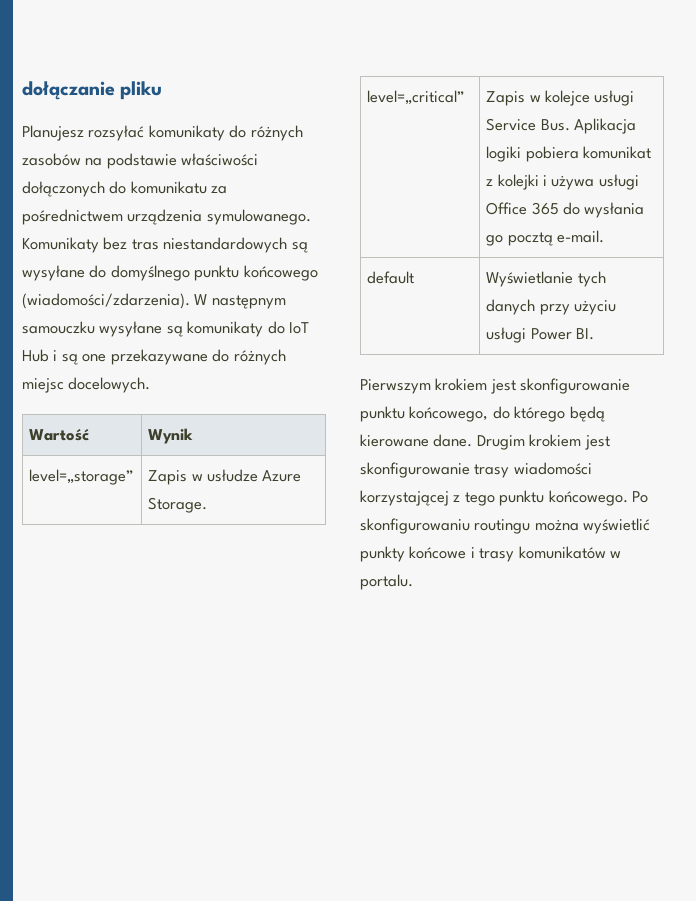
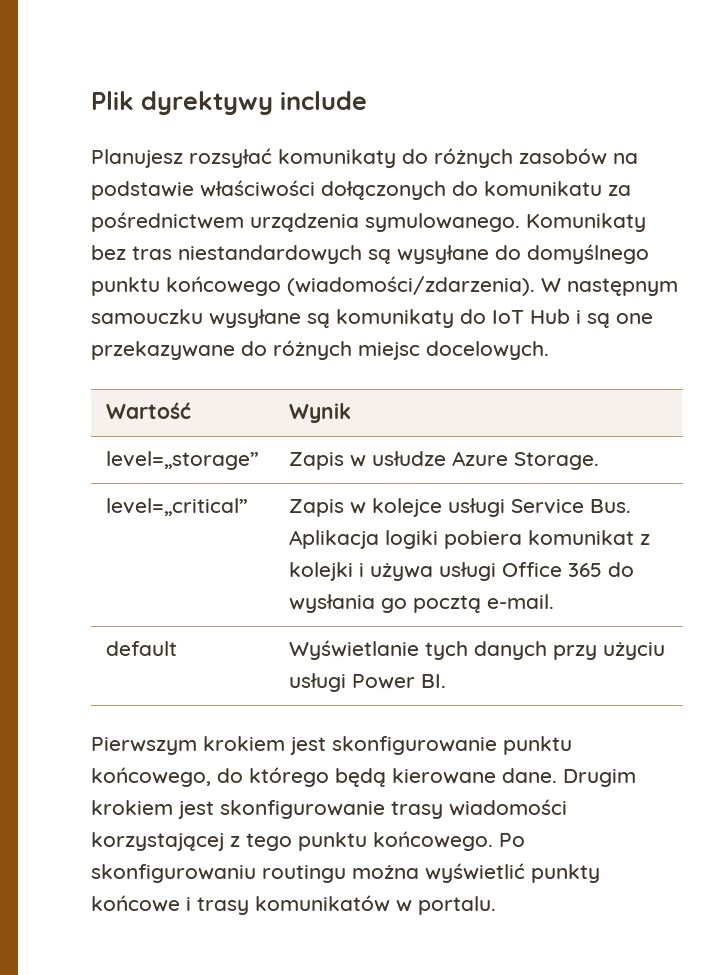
- dołączanie pliku
+ Plik dyrektywy include

